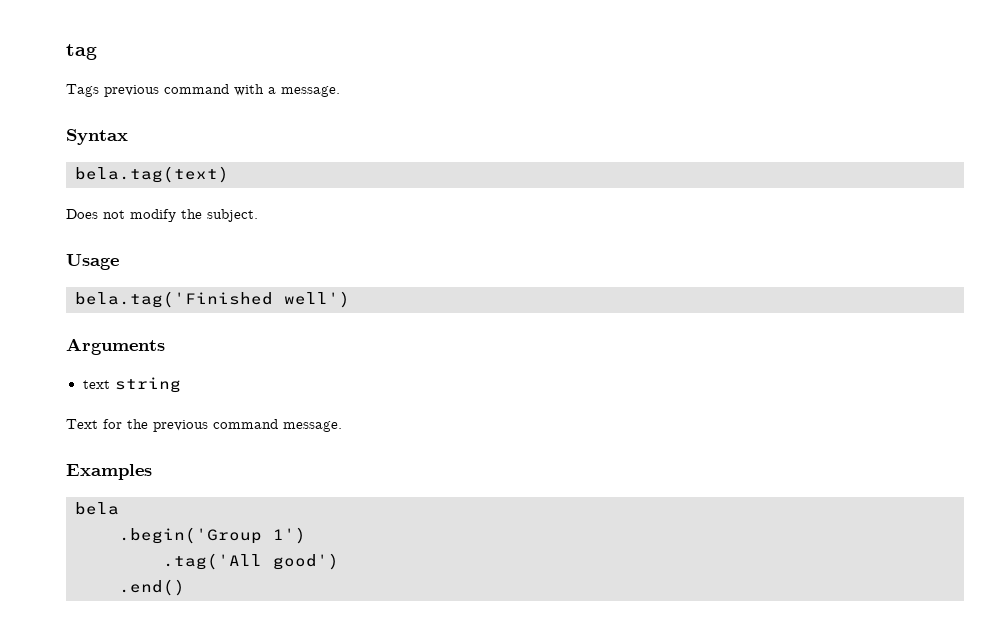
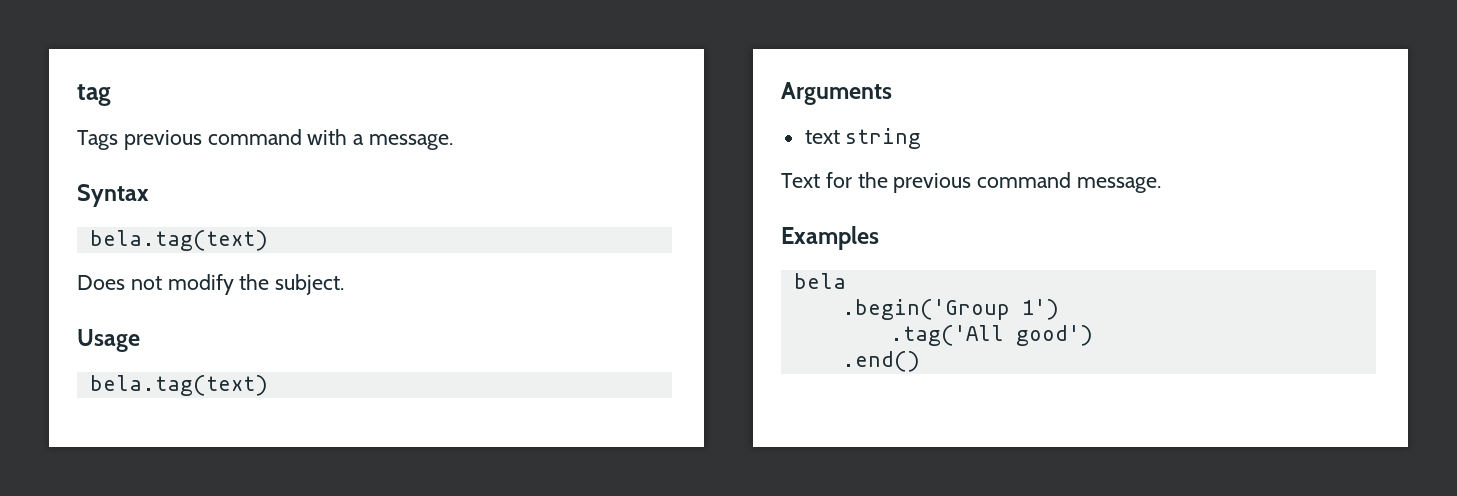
  Usage
- bela.tag('Finished well')
+ bela.tag(text)

